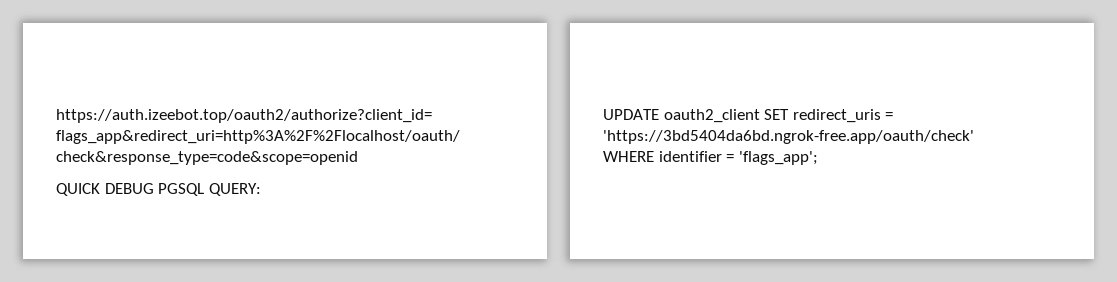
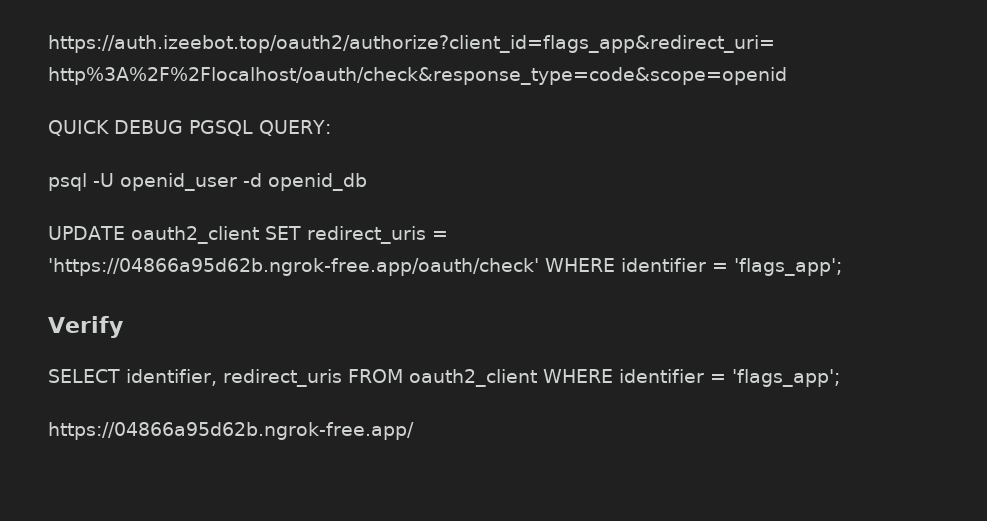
+ psql -U openid_user -d openid_db
- UPDATE oauth2_client SET redirect_uris = 'https://3bd5404da6bd.ngrok-free.app/oauth/check' WHERE identifier = 'flags_app';
+ UPDATE oauth2_client SET redirect_uris = 'https://04866a95d62b.ngrok-free.app/oauth/check' WHERE identifier = 'flags_app';
+ Verify
+ SELECT identifier, redirect_uris FROM oauth2_client WHERE identifier = 'flags_app';
+ https://04866a95d62b.ngrok-free.app/

